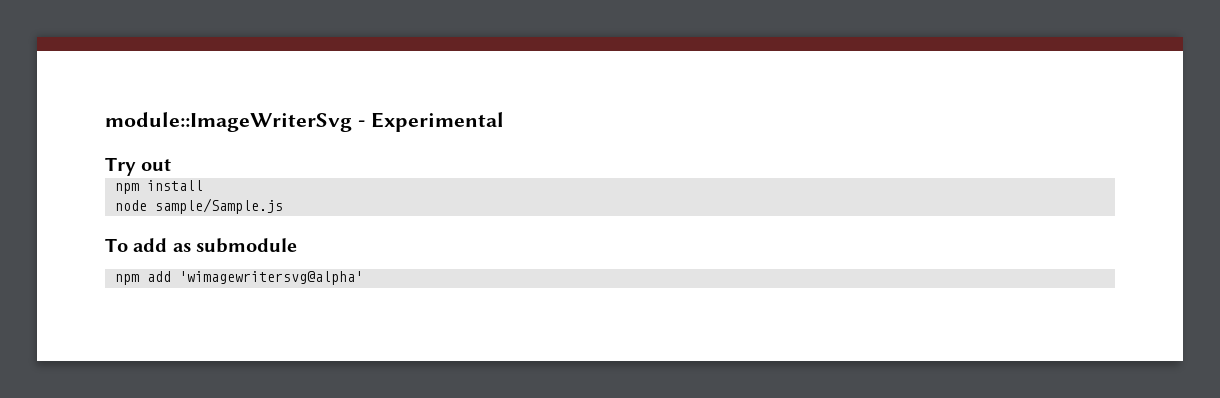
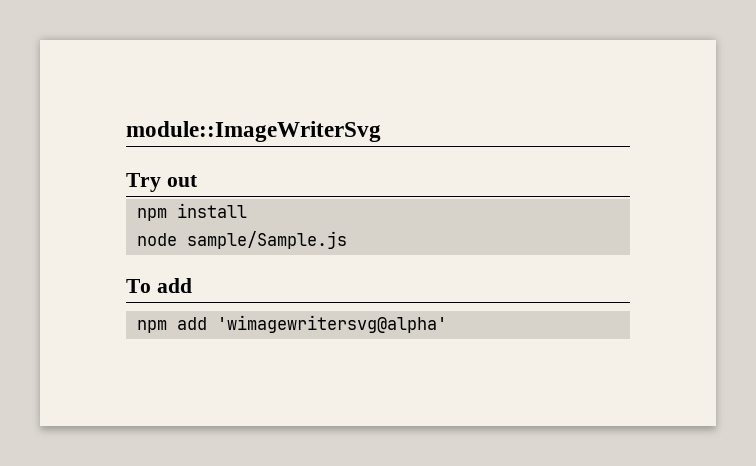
- module::ImageWriterSvg - Experimental
+ module::ImageWriterSvg
- To add as submodule
+ To add

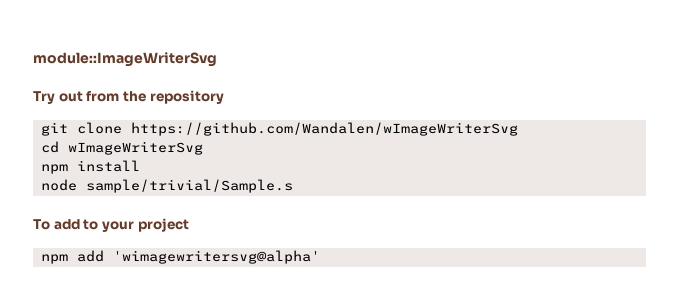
- Try out
+ Try out from the repository
+ git clone https://github.com/Wandalen/wImageWriterSvg
+ cd wImageWriterSvg
- node sample/Sample.js
+ node sample/trivial/Sample.s
- To add
+ To add to your project

